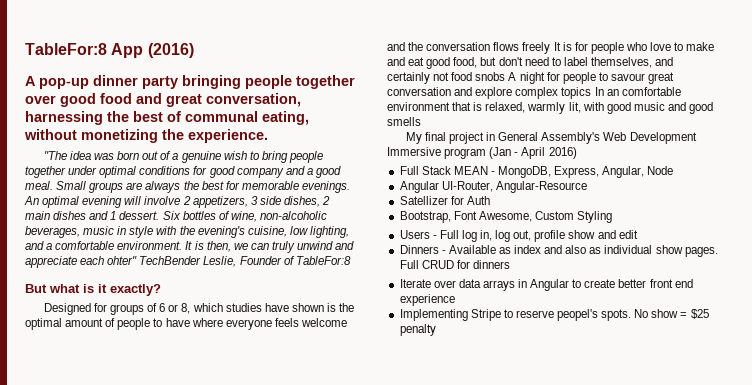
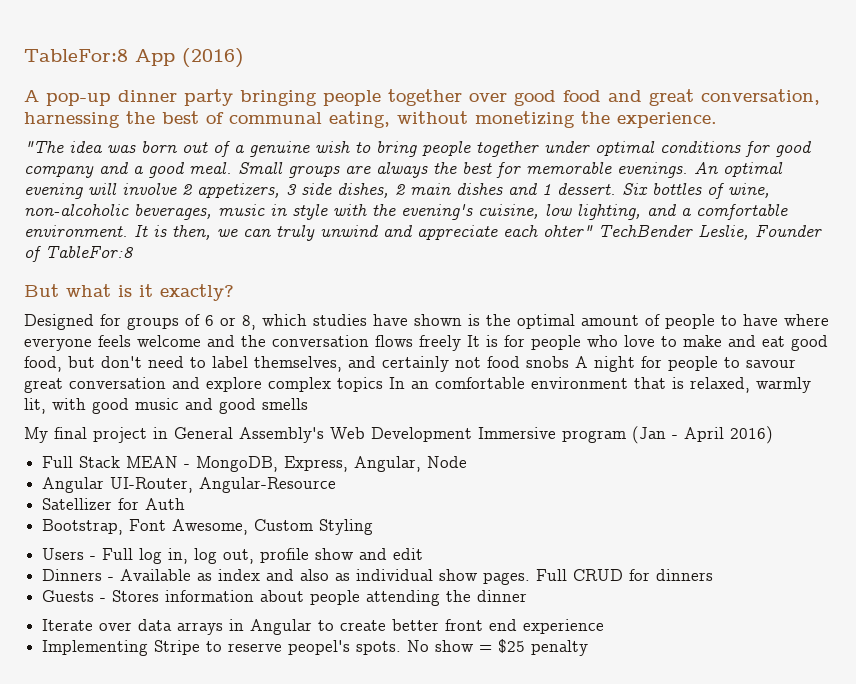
+ Guests - Stores information about people attending the dinner

